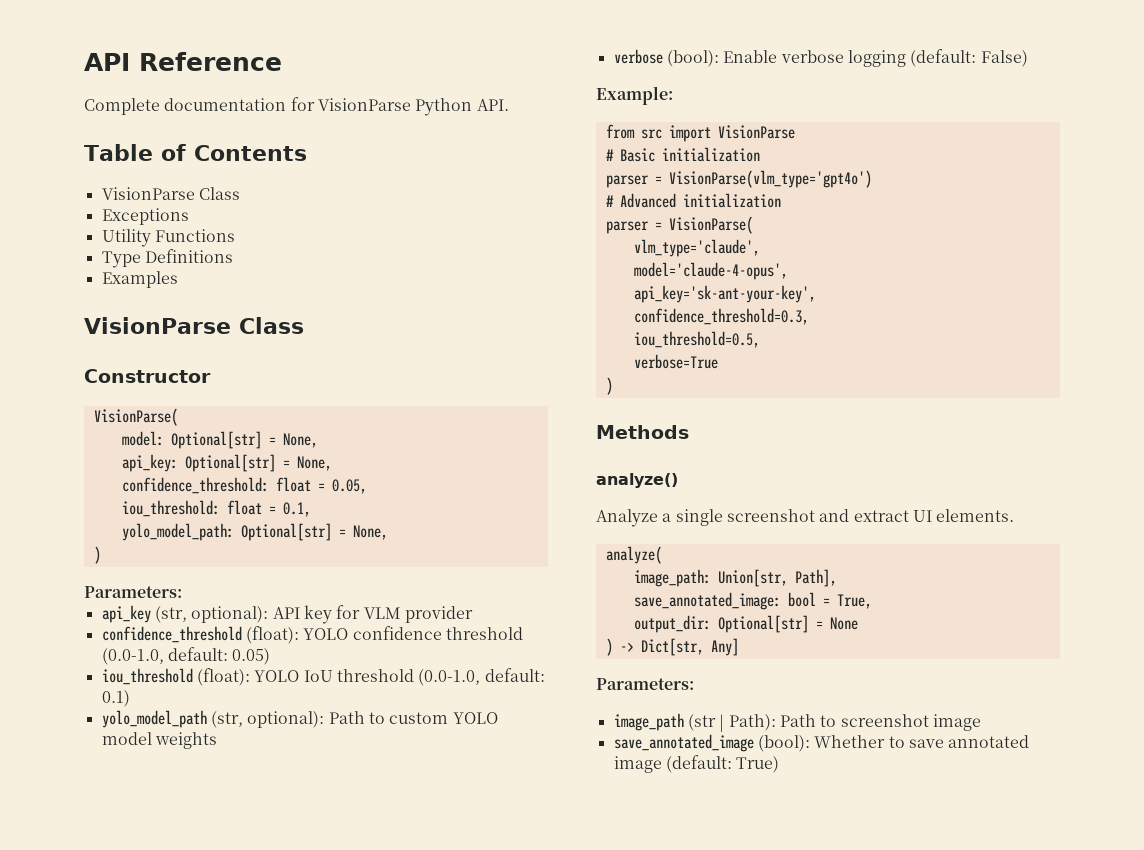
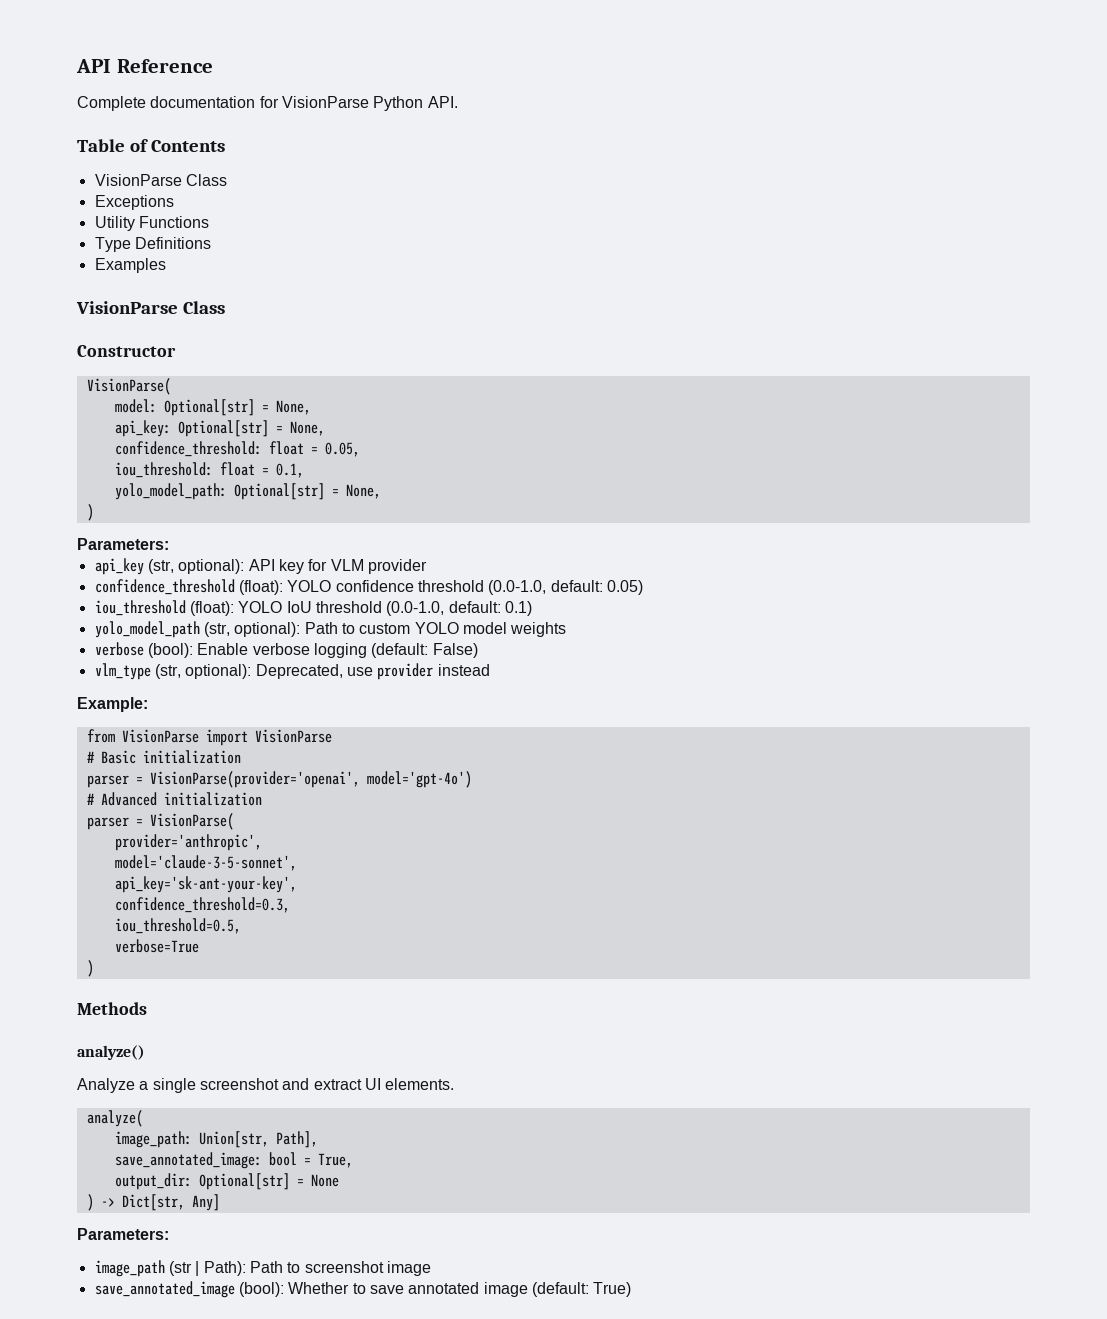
+ vlm_type (str, optional): Deprecated, use provider instead
- from src import VisionParse
+ from VisionParse import VisionParse
- parser = VisionParse(vlm_type='gpt4o')
+ parser = VisionParse(provider='openai', model='gpt-4o')
- vlm_type='claude',
- model='claude-4-opus',
+ provider='anthropic',
+ model='claude-3-5-sonnet',

